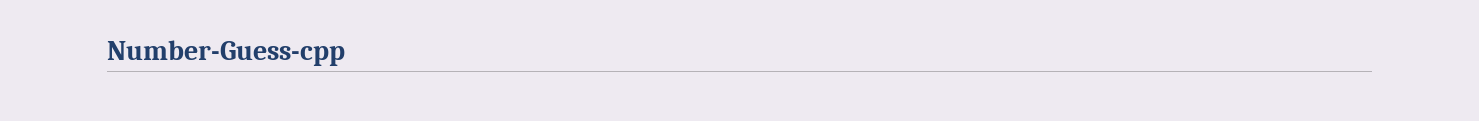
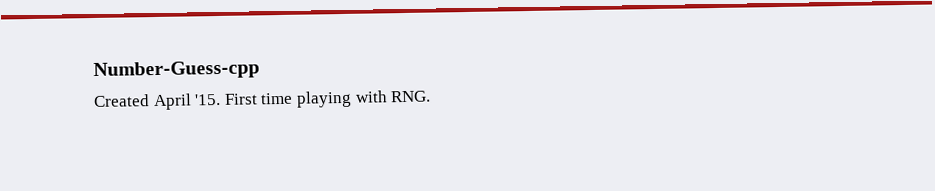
+ Created April '15. First time playing with RNG.

